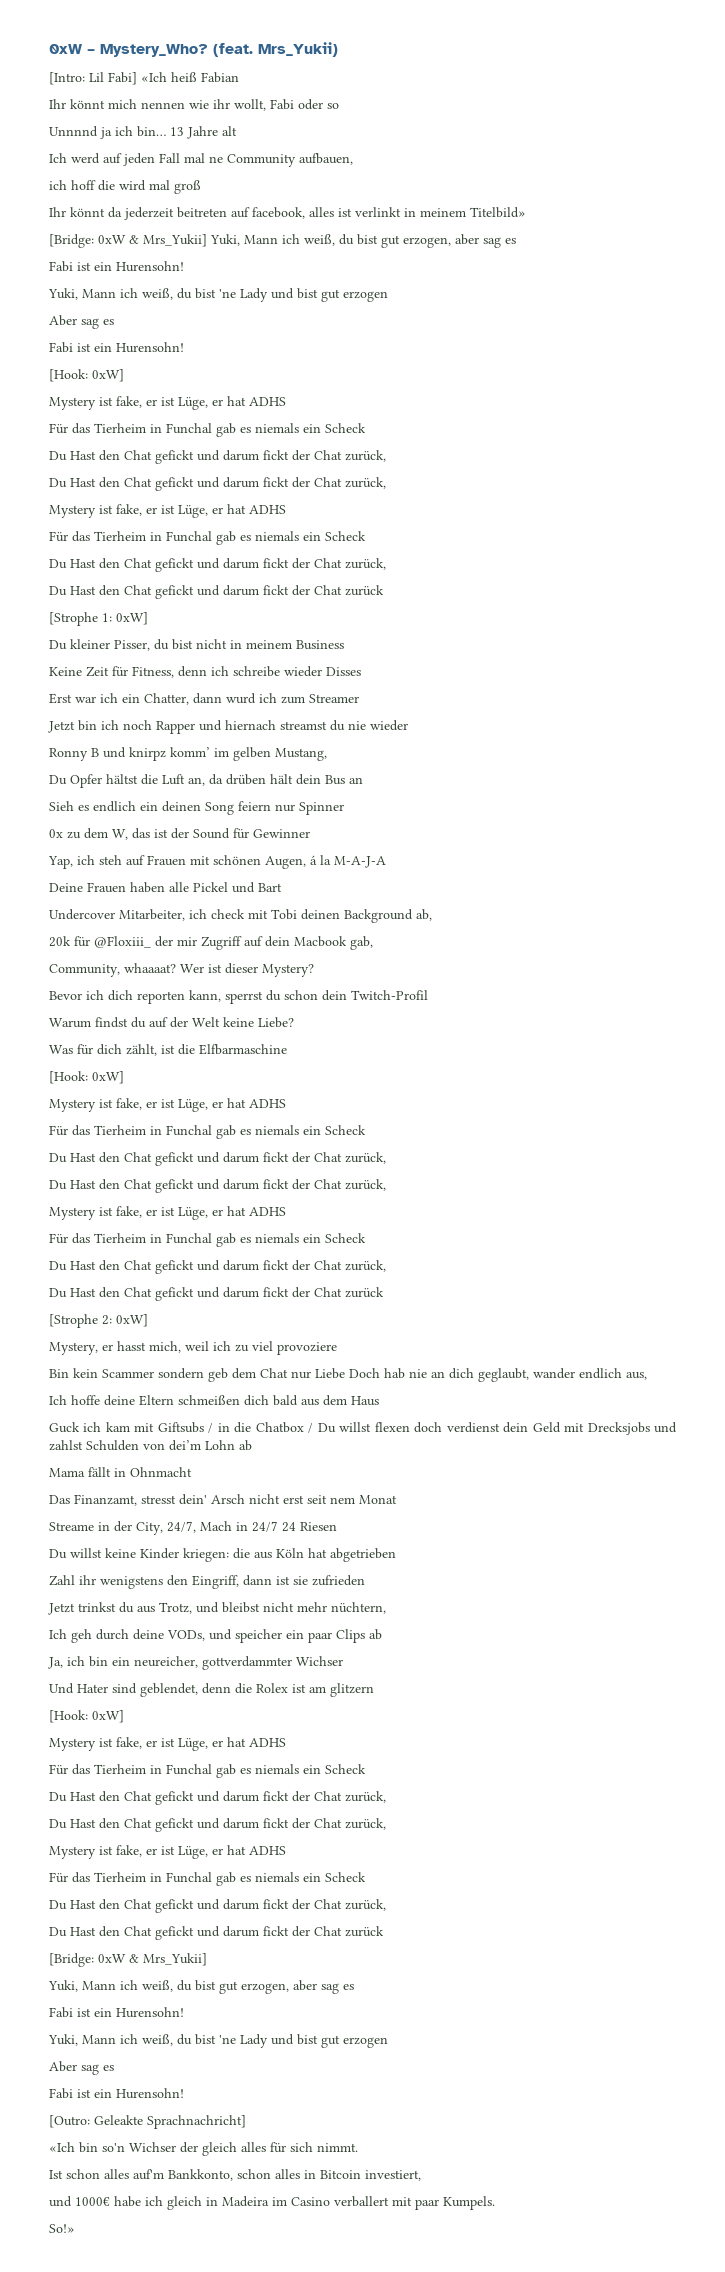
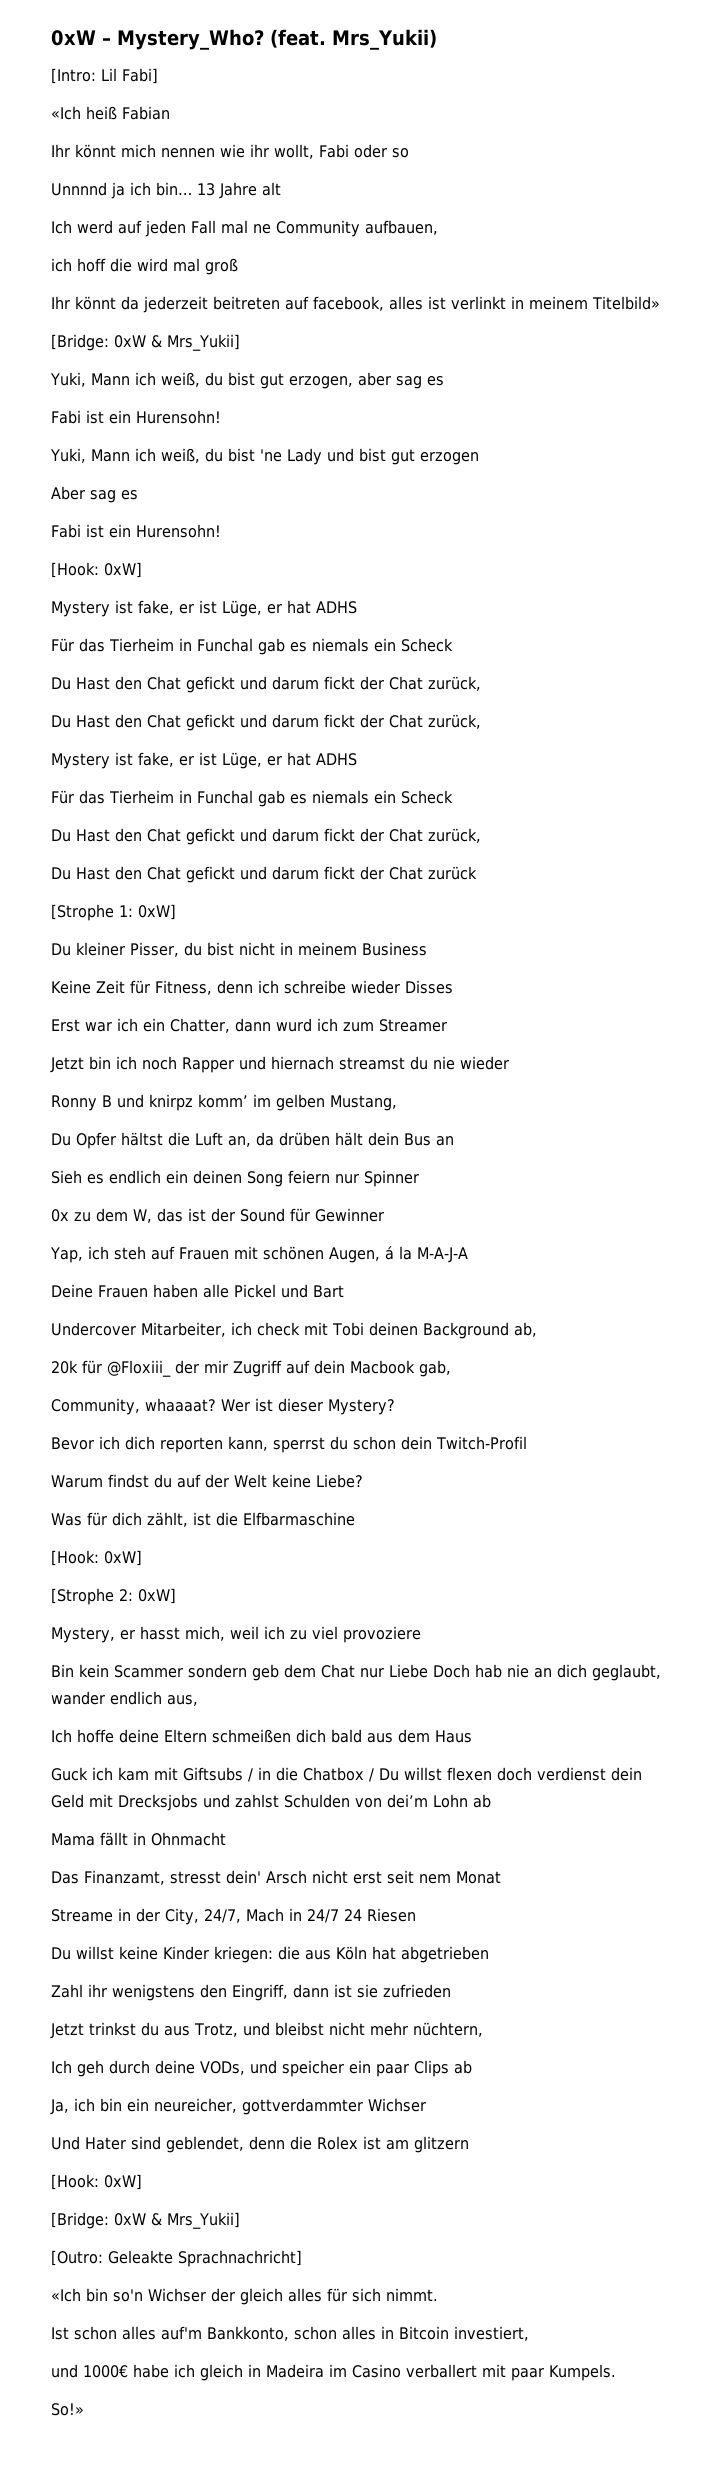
- [Intro: Lil Fabi] «Ich heiß Fabian
+ [Intro: Lil Fabi]
+ «Ich heiß Fabian
  Ihr könnt da jederzeit beitreten auf facebook, alles ist verlinkt in meinem Titelbild»
- [Bridge: 0xW & Mrs_Yukii] Yuki, Mann ich weiß, du bist gut erzogen, aber sag es
+ [Bridge: 0xW & Mrs_Yukii]
+ Yuki, Mann ich weiß, du bist gut erzogen, aber sag es
  Was für dich zählt, ist die Elfbarmaschine
  [Hook: 0xW]
- Mystery ist fake, er ist Lüge, er hat ADHS
- Für das Tierheim in Funchal gab es niemals ein Scheck
- Du Hast den Chat gefickt und darum fickt der Chat zurück,
- Du Hast den Chat gefickt und darum fickt der Chat zurück,
- Mystery ist fake, er ist Lüge, er hat ADHS
- Für das Tierheim in Funchal gab es niemals ein Scheck
- Du Hast den Chat gefickt und darum fickt der Chat zurück,
- Du Hast den Chat gefickt und darum fickt der Chat zurück
  Und Hater sind geblendet, denn die Rolex ist am glitzern
  [Hook: 0xW]
- Mystery ist fake, er ist Lüge, er hat ADHS
- Für das Tierheim in Funchal gab es niemals ein Scheck
- Du Hast den Chat gefickt und darum fickt der Chat zurück,
- Du Hast den Chat gefickt und darum fickt der Chat zurück,
- Mystery ist fake, er ist Lüge, er hat ADHS
- Für das Tierheim in Funchal gab es niemals ein Scheck
- Du Hast den Chat gefickt und darum fickt der Chat zurück,
- Du Hast den Chat gefickt und darum fickt der Chat zurück
  [Bridge: 0xW & Mrs_Yukii]
- Yuki, Mann ich weiß, du bist gut erzogen, aber sag es
- Fabi ist ein Hurensohn!
- Yuki, Mann ich weiß, du bist 'ne Lady und bist gut erzogen
- Aber sag es
- Fabi ist ein Hurensohn!

